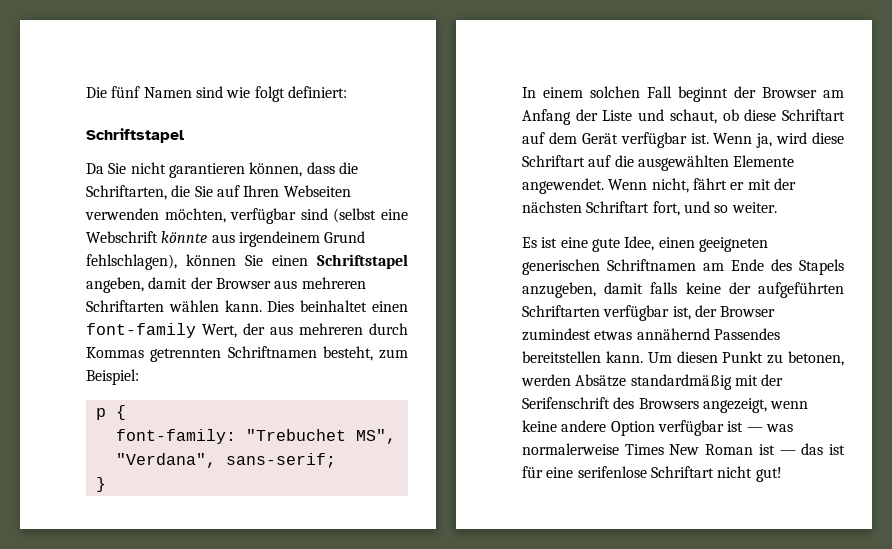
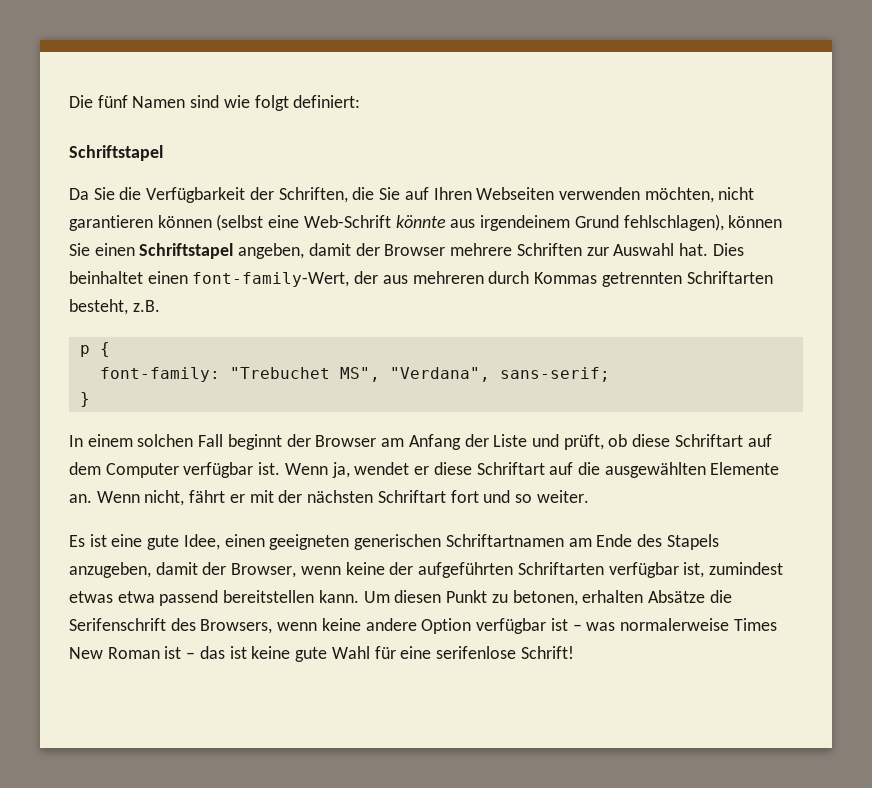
- Da Sie nicht garantieren können, dass die Schriftarten, die Sie auf Ihren Webseiten verwenden möchten, verfügbar sind (selbst eine Webschrift könnte aus irgendeinem Grund fehlschlagen), können Sie einen Schriftstapel angeben, damit der Browser aus mehreren Schriftarten wählen kann.
+ Da Sie die Verfügbarkeit der Schriften, die Sie auf Ihren Webseiten verwenden möchten, nicht garantieren können (selbst eine Web-Schrift könnte aus irgendeinem Grund fehlschlagen), können Sie einen Schriftstapel angeben, damit der Browser mehrere Schriften zur Auswahl hat.
- Dies beinhaltet einen font-family Wert, der aus mehreren durch Kommas getrennten Schriftnamen besteht, zum Beispiel:
+ Dies beinhaltet einen font-family-Wert, der aus mehreren durch Kommas getrennten Schriftarten besteht, z.B.
- In einem solchen Fall beginnt der Browser am Anfang der Liste und schaut, ob diese Schriftart auf dem Gerät verfügbar ist.
+ In einem solchen Fall beginnt der Browser am Anfang der Liste und prüft, ob diese Schriftart auf dem Computer verfügbar ist.
- Wenn ja, wird diese Schriftart auf die ausgewählten Elemente angewendet.
+ Wenn ja, wendet er diese Schriftart auf die ausgewählten Elemente an.
- Wenn nicht, fährt er mit der nächsten Schriftart fort, und so weiter.
+ Wenn nicht, fährt er mit der nächsten Schriftart fort und so weiter.
- Es ist eine gute Idee, einen geeigneten generischen Schriftnamen am Ende des Stapels anzugeben, damit falls keine der aufgeführten Schriftarten verfügbar ist, der Browser zumindest etwas annähernd Passendes bereitstellen kann.
+ Es ist eine gute Idee, einen geeigneten generischen Schriftartnamen am Ende des Stapels anzugeben, damit der Browser, wenn keine der aufgeführten Schriftarten verfügbar ist, zumindest etwas etwa passend bereitstellen kann.
- Um diesen Punkt zu betonen, werden Absätze standardmäßig mit der Serifenschrift des Browsers angezeigt, wenn keine andere Option verfügbar ist — was normalerweise Times New Roman ist — das ist für eine serifenlose Schriftart nicht gut!
+ Um diesen Punkt zu betonen, erhalten Absätze die Serifenschrift des Browsers, wenn keine andere Option verfügbar ist – was normalerweise Times New Roman ist – das ist keine gute Wahl für eine serifenlose Schrift!

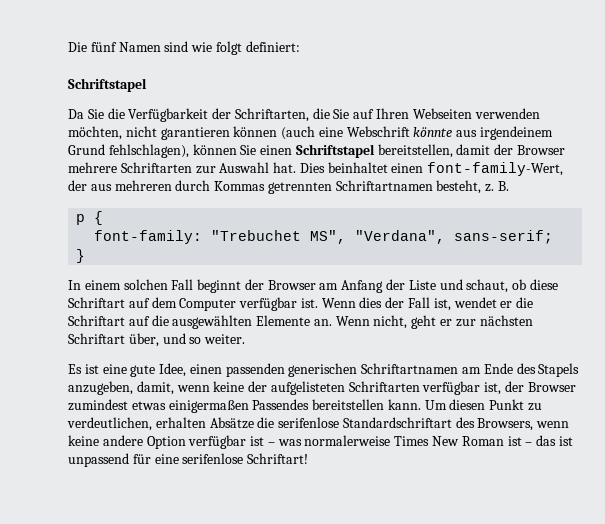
- Da Sie die Verfügbarkeit der Schriften, die Sie auf Ihren Webseiten verwenden möchten, nicht garantieren können (selbst eine Web-Schrift könnte aus irgendeinem Grund fehlschlagen), können Sie einen Schriftstapel angeben, damit der Browser mehrere Schriften zur Auswahl hat.
+ Da Sie die Verfügbarkeit der Schriftarten, die Sie auf Ihren Webseiten verwenden möchten, nicht garantieren können (auch eine Webschrift könnte aus irgendeinem Grund fehlschlagen), können Sie einen Schriftstapel bereitstellen, damit der Browser mehrere Schriftarten zur Auswahl hat.
- Dies beinhaltet einen font-family-Wert, der aus mehreren durch Kommas getrennten Schriftarten besteht, z.B.
+ Dies beinhaltet einen font-family-Wert, der aus mehreren durch Kommas getrennten Schriftartnamen besteht, z. B.
- In einem solchen Fall beginnt der Browser am Anfang der Liste und prüft, ob diese Schriftart auf dem Computer verfügbar ist.
+ In einem solchen Fall beginnt der Browser am Anfang der Liste und schaut, ob diese Schriftart auf dem Computer verfügbar ist.
- Wenn ja, wendet er diese Schriftart auf die ausgewählten Elemente an.
+ Wenn dies der Fall ist, wendet er die Schriftart auf die ausgewählten Elemente an.
- Wenn nicht, fährt er mit der nächsten Schriftart fort und so weiter.
+ Wenn nicht, geht er zur nächsten Schriftart über, und so weiter.
- Es ist eine gute Idee, einen geeigneten generischen Schriftartnamen am Ende des Stapels anzugeben, damit der Browser, wenn keine der aufgeführten Schriftarten verfügbar ist, zumindest etwas etwa passend bereitstellen kann.
+ Es ist eine gute Idee, einen passenden generischen Schriftartnamen am Ende des Stapels anzugeben, damit, wenn keine der aufgelisteten Schriftarten verfügbar ist, der Browser zumindest etwas einigermaßen Passendes bereitstellen kann.
- Um diesen Punkt zu betonen, erhalten Absätze die Serifenschrift des Browsers, wenn keine andere Option verfügbar ist – was normalerweise Times New Roman ist – das ist keine gute Wahl für eine serifenlose Schrift!
+ Um diesen Punkt zu verdeutlichen, erhalten Absätze die serifenlose Standardschriftart des Browsers, wenn keine andere Option verfügbar ist – was normalerweise Times New Roman ist – das ist unpassend für eine serifenlose Schriftart!

